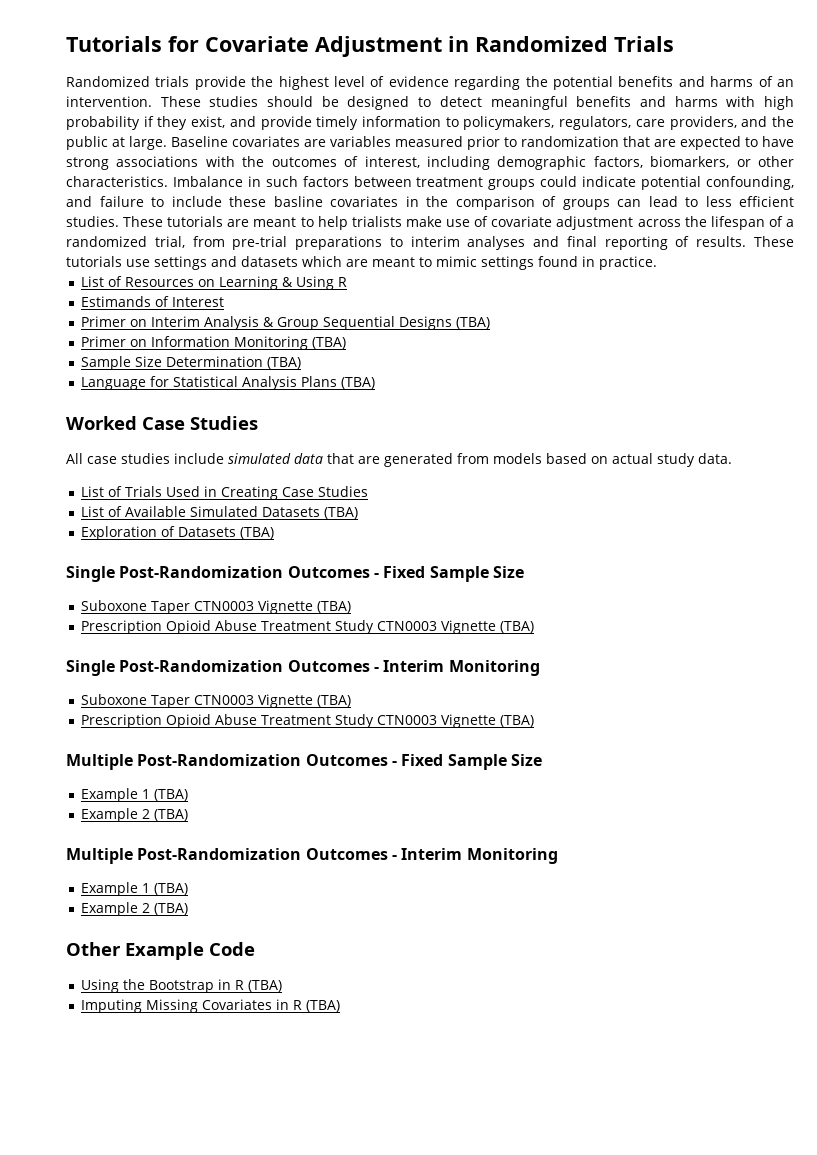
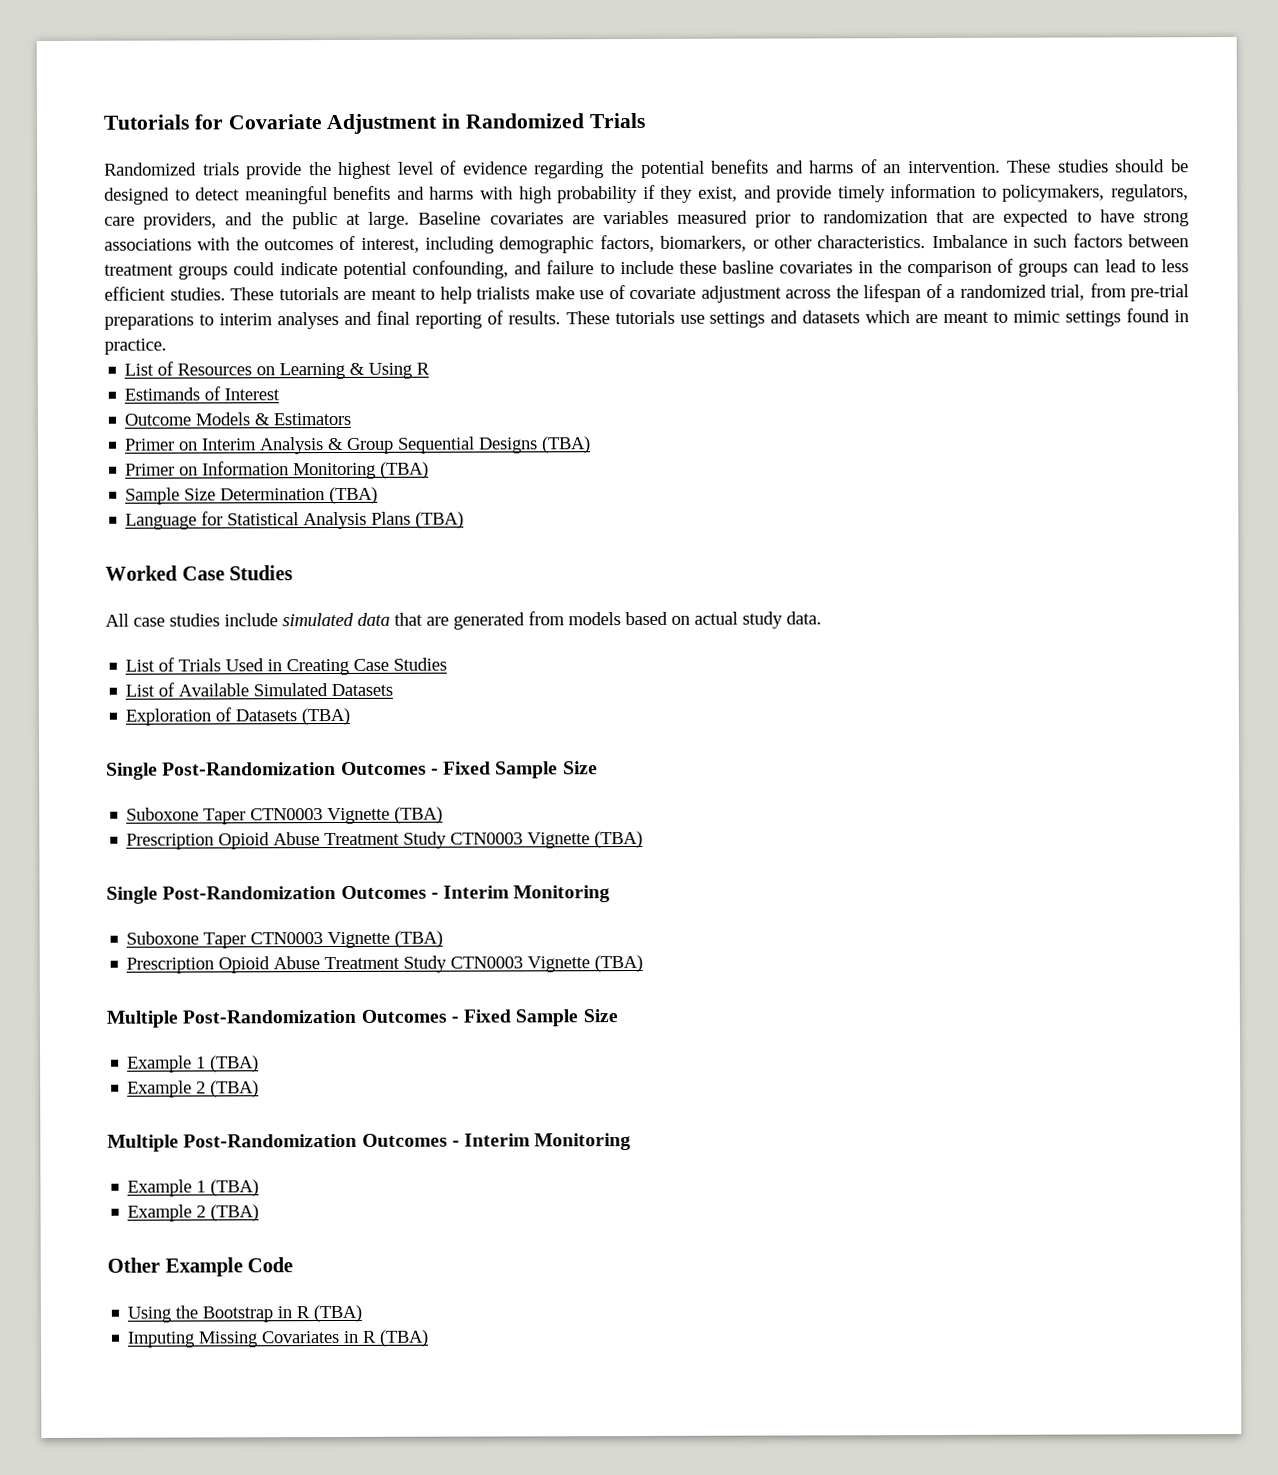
+ Outcome Models & Estimators
- List of Available Simulated Datasets (TBA)
+ List of Available Simulated Datasets

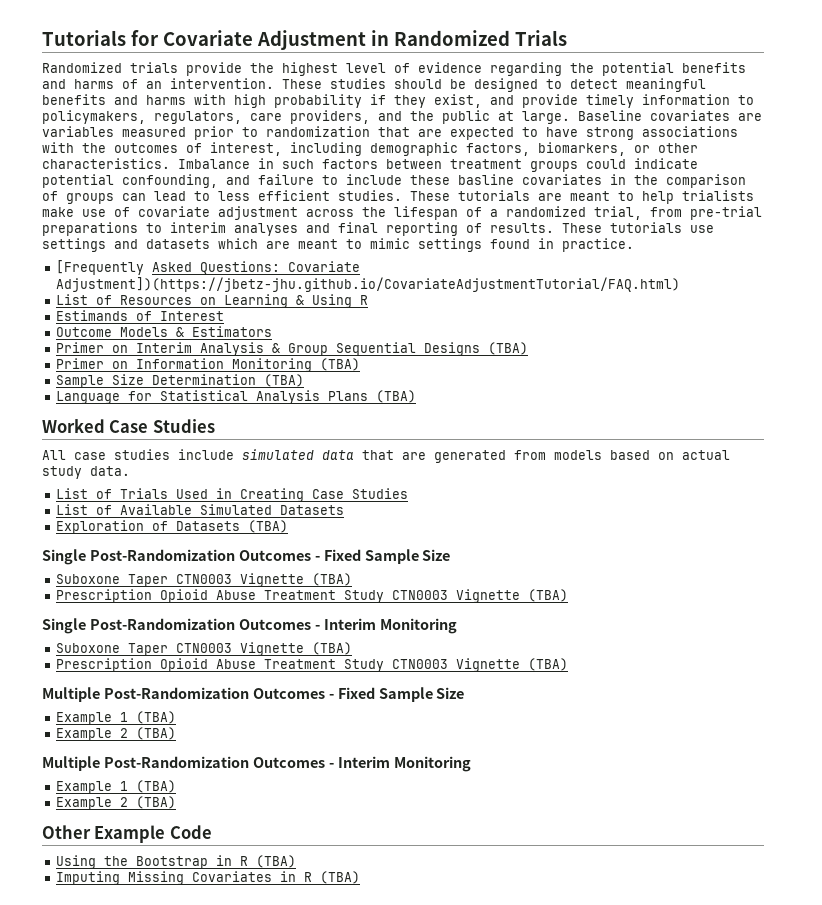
+ [Frequently Asked Questions: Covariate Adjustment])(https://jbetz-jhu.github.io/CovariateAdjustmentTutorial/FAQ.html)

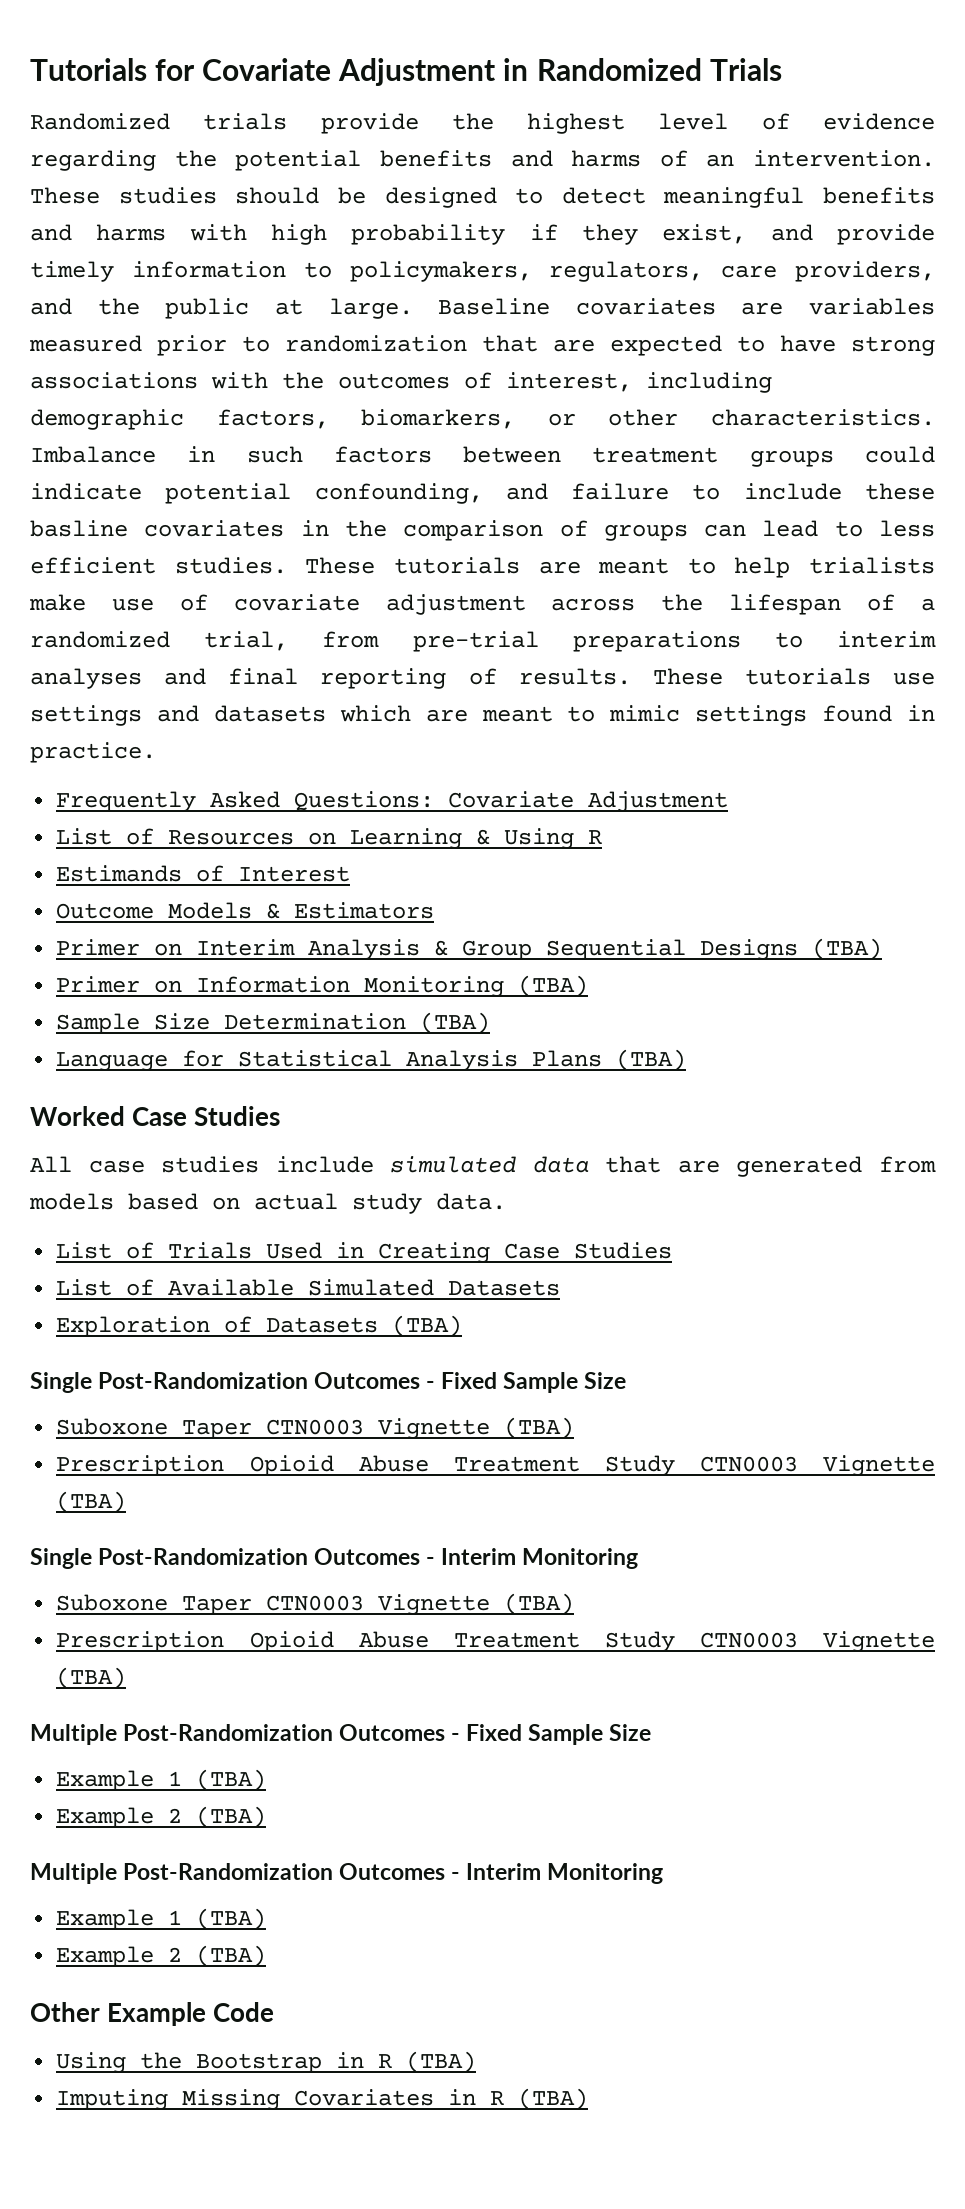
- [Frequently Asked Questions: Covariate Adjustment])(https://jbetz-jhu.github.io/CovariateAdjustmentTutorial/FAQ.html)
+ Frequently Asked Questions: Covariate Adjustment

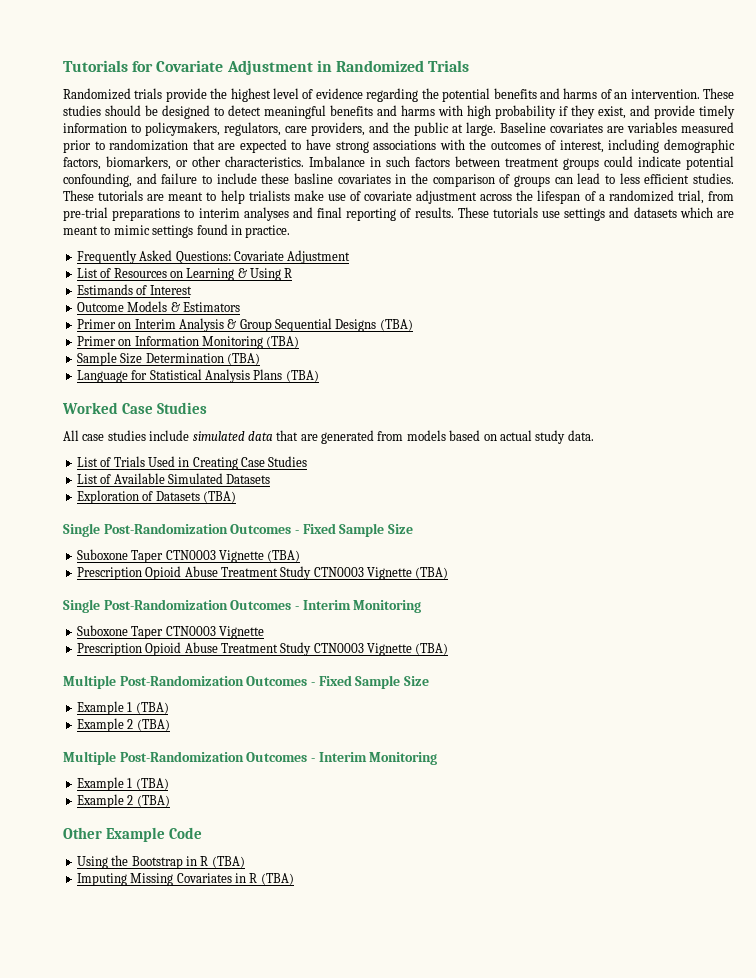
  Single Post-Randomization Outcomes - Interim Monitoring
- Suboxone Taper CTN0003 Vignette (TBA)
+ Suboxone Taper CTN0003 Vignette

